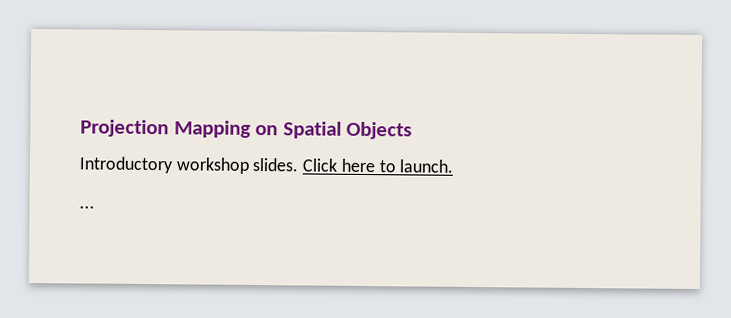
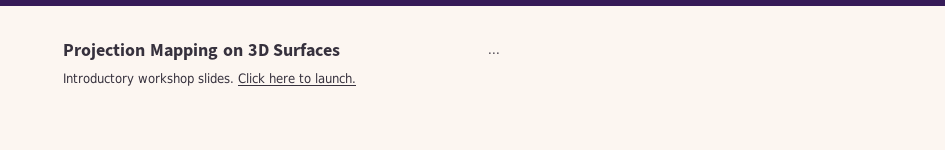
- Projection Mapping on Spatial Objects
+ Projection Mapping on 3D Surfaces

